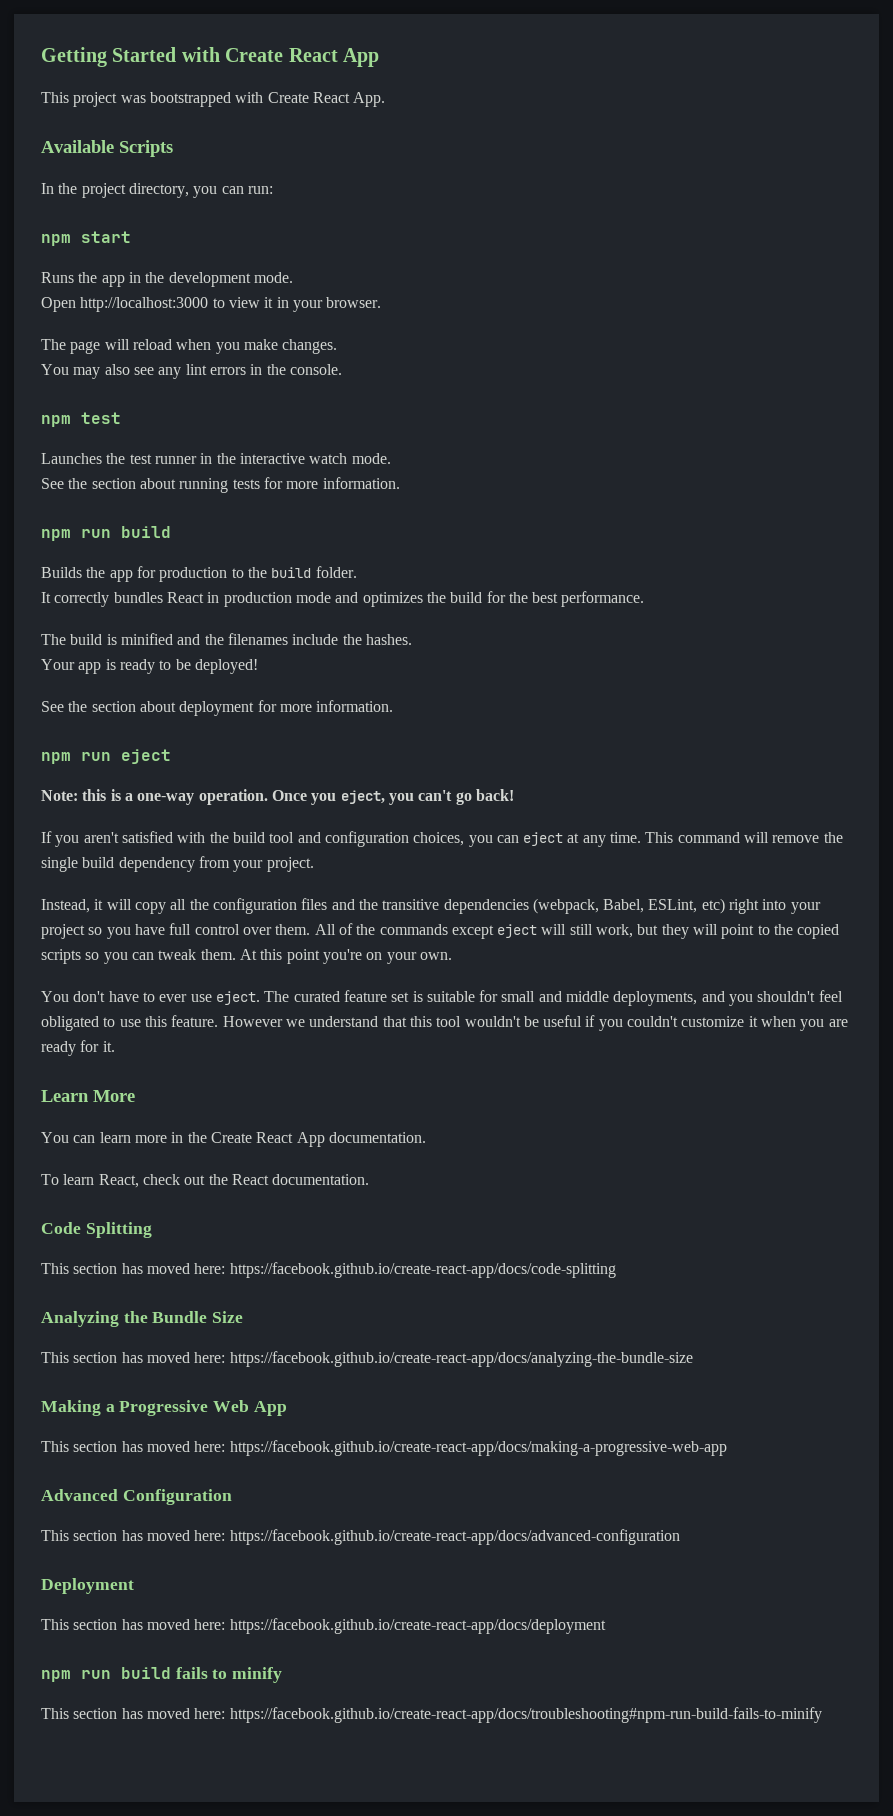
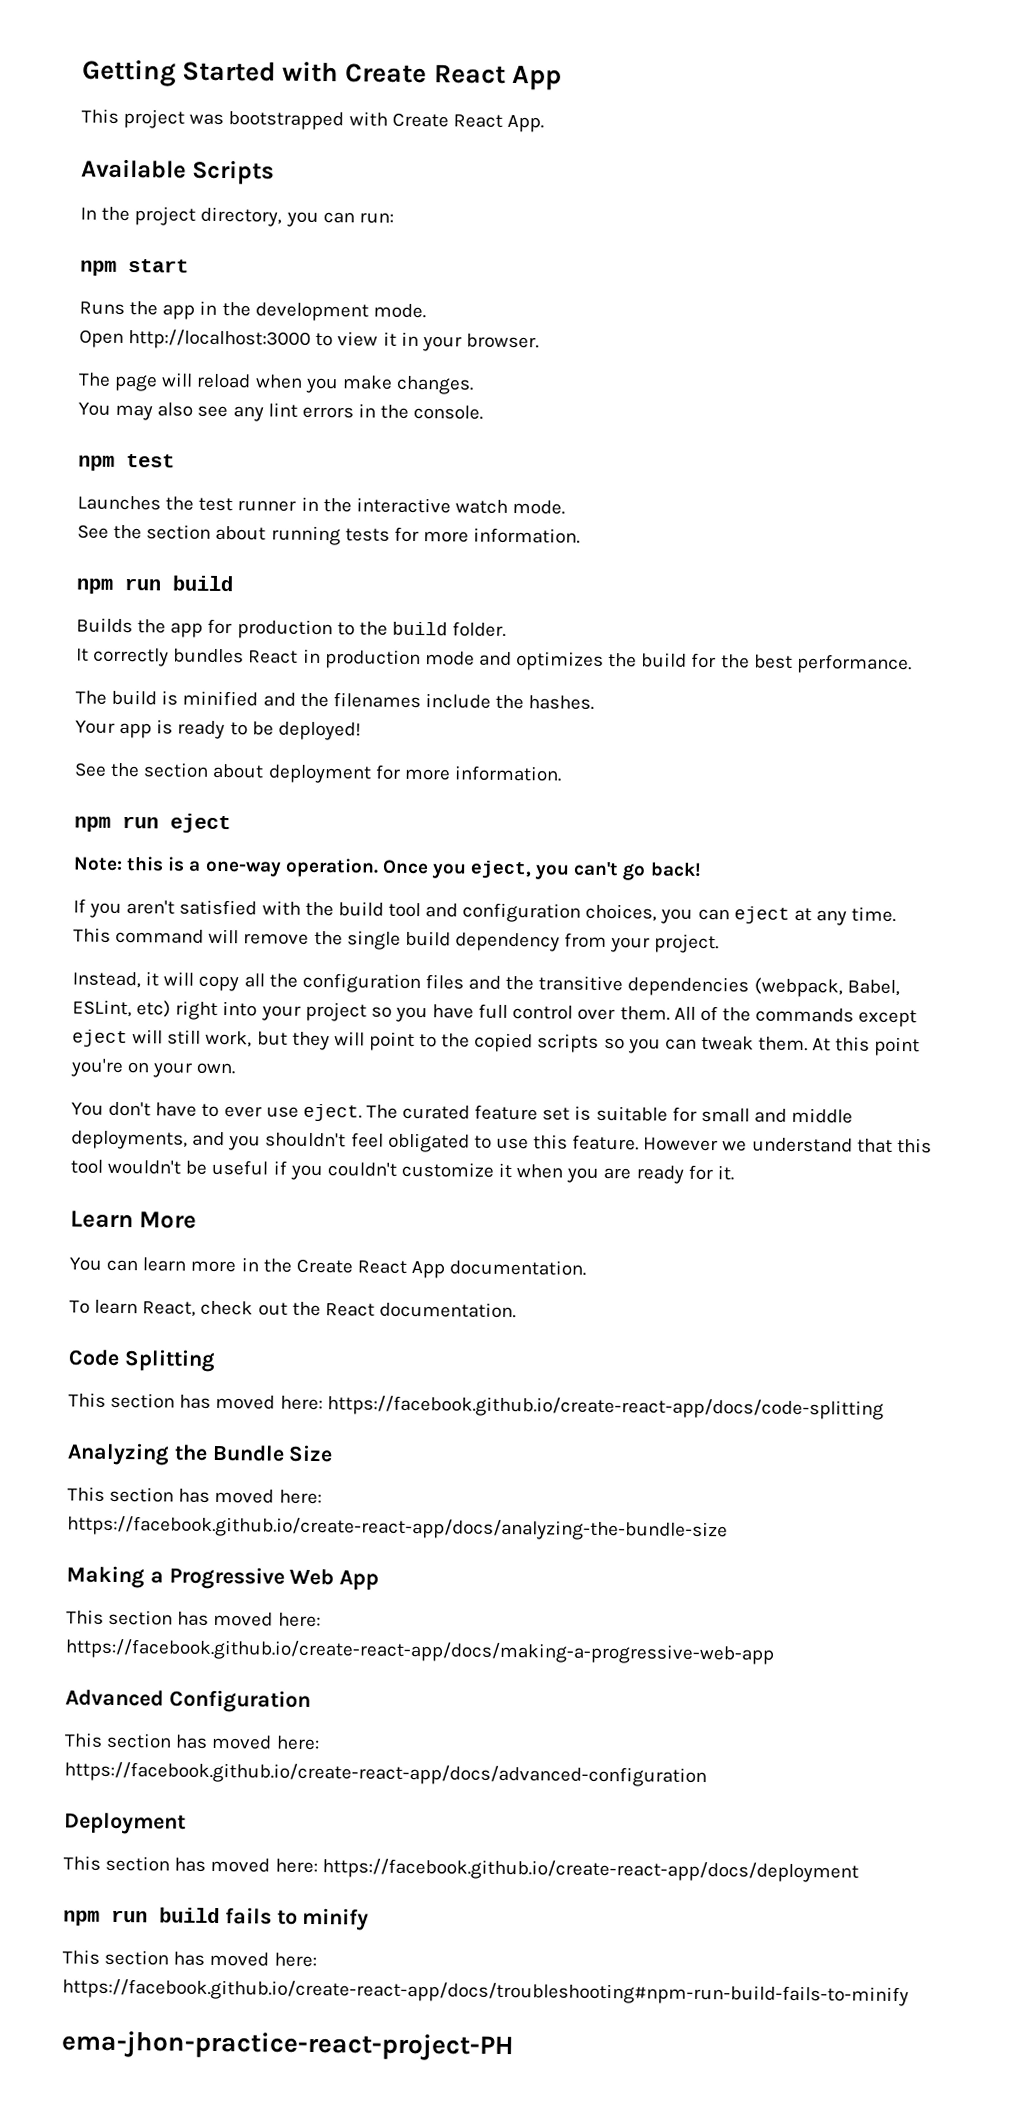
+ ema-jhon-practice-react-project-PH

